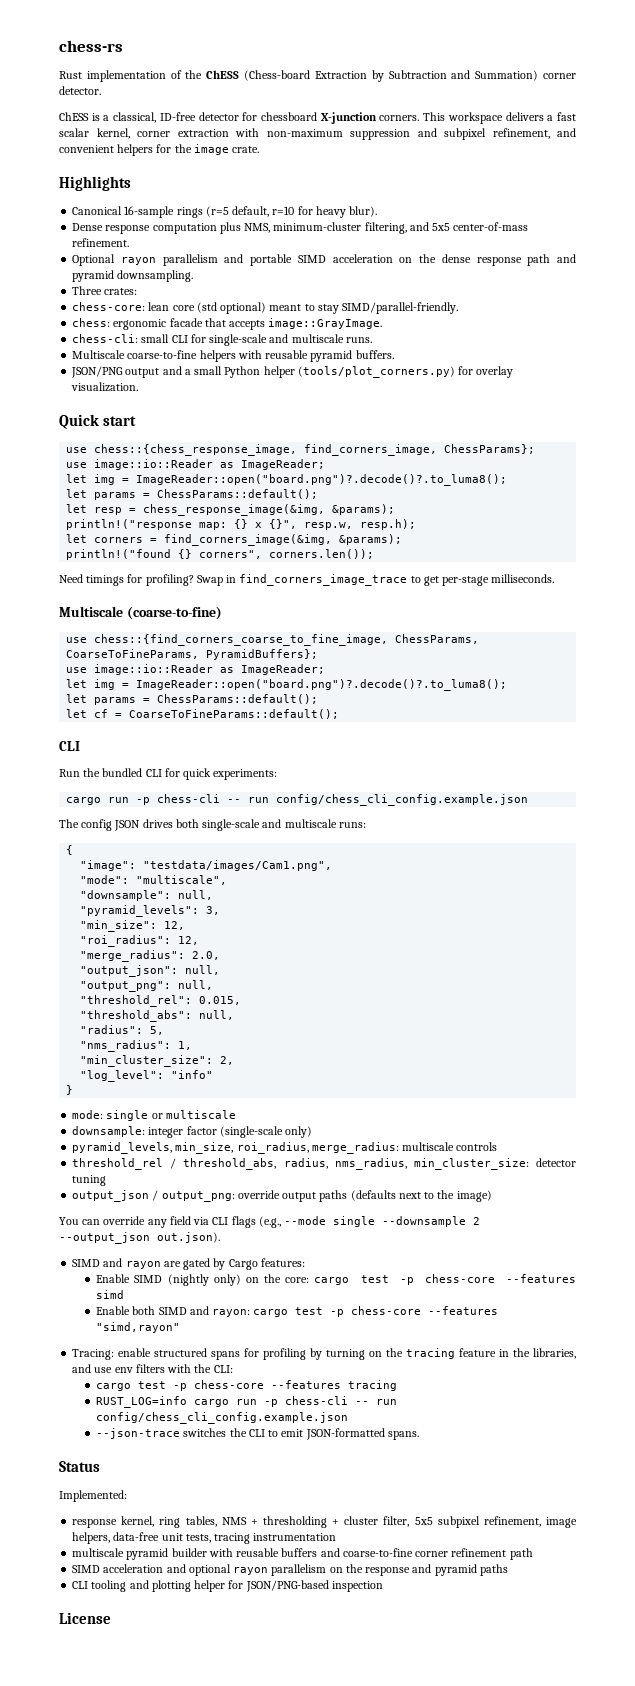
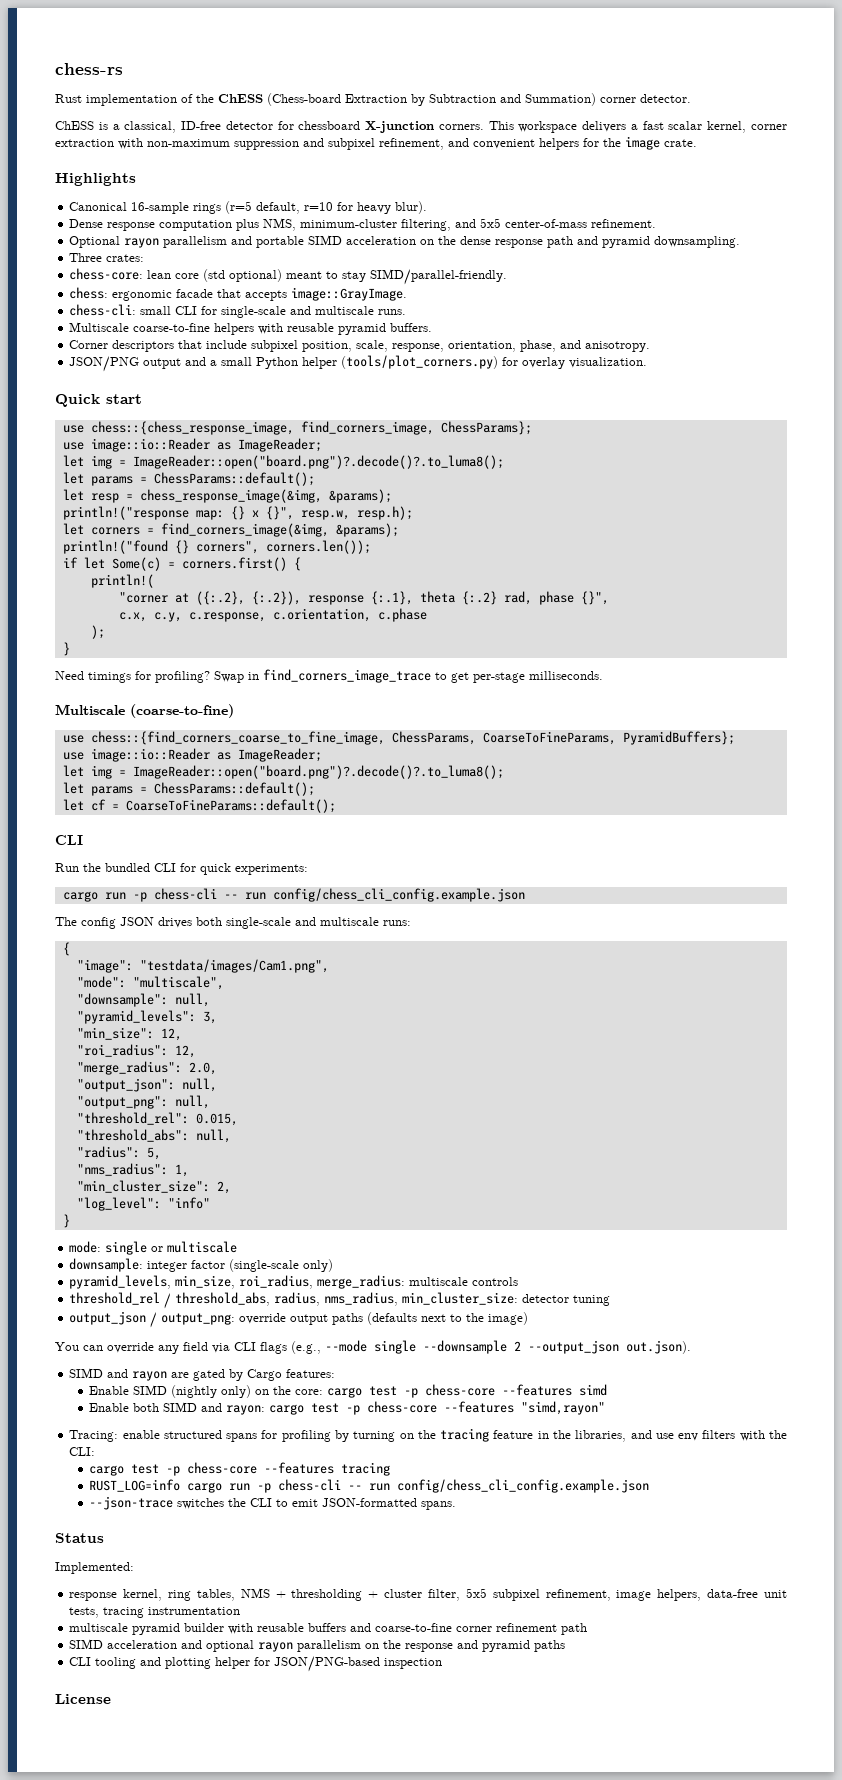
+ Corner descriptors that include subpixel position, scale, response, orientation, phase, and anisotropy.
+ if let Some(c) = corners.first() {
+ println!(
+ "corner at ({:.2}, {:.2}), response {:.1}, theta {:.2} rad, phase {}",
+ c.x, c.y, c.response, c.orientation, c.phase
+ );
+ }

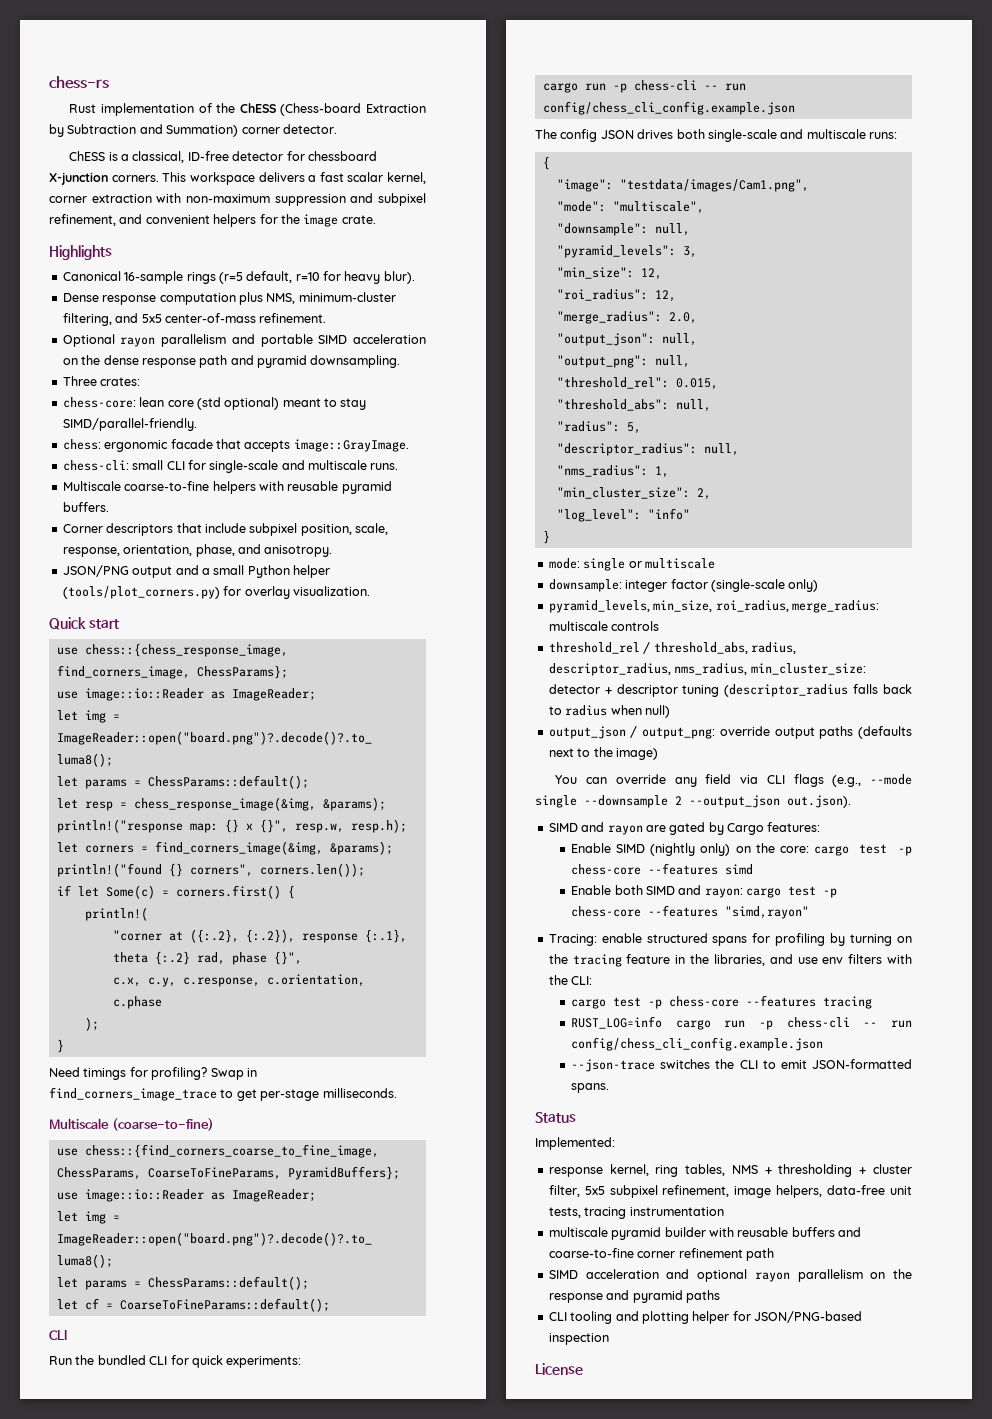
+ "descriptor_radius": null,
- threshold_rel / threshold_abs, radius, nms_radius, min_cluster_size: detector tuning
+ threshold_rel / threshold_abs, radius, descriptor_radius, nms_radius, min_cluster_size: detector + descriptor tuning (descriptor_radius falls back to radius when null)

